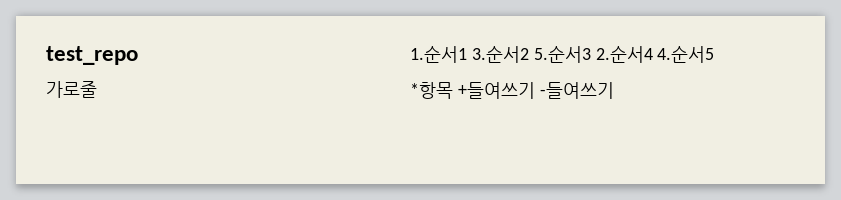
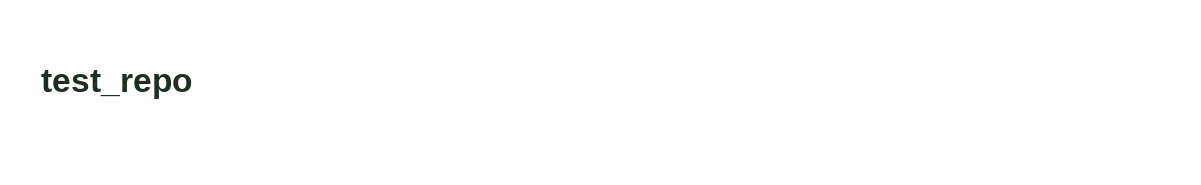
- 가로줄
- 1.순서1 3.순서2 5.순서3 2.순서4 4.순서5
- *항목 +들여쓰기 -들여쓰기

